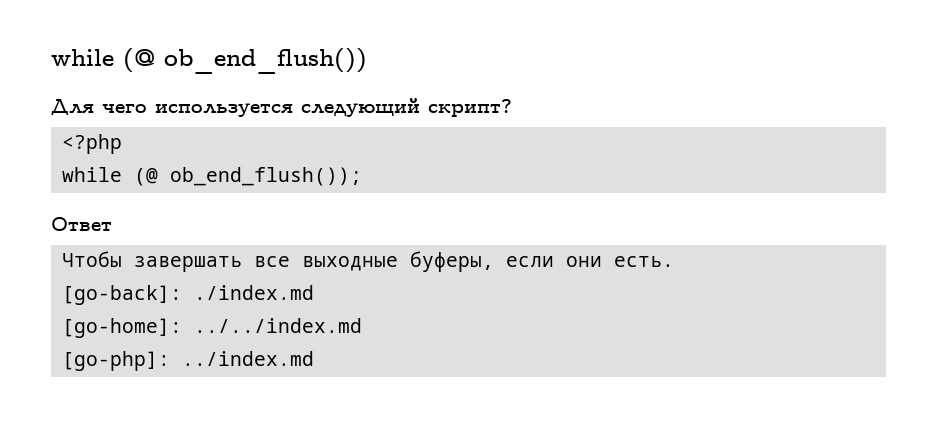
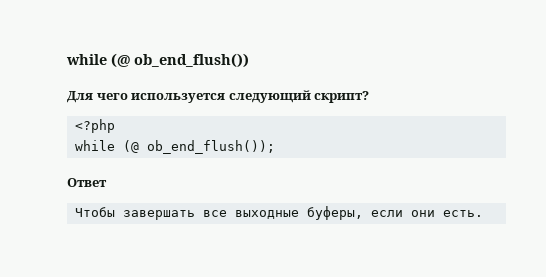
- [go-back]: ./index.md
- [go-home]: ../../index.md
- [go-php]: ../index.md

